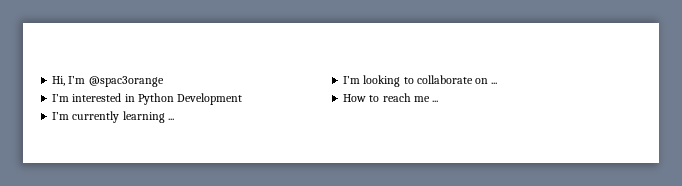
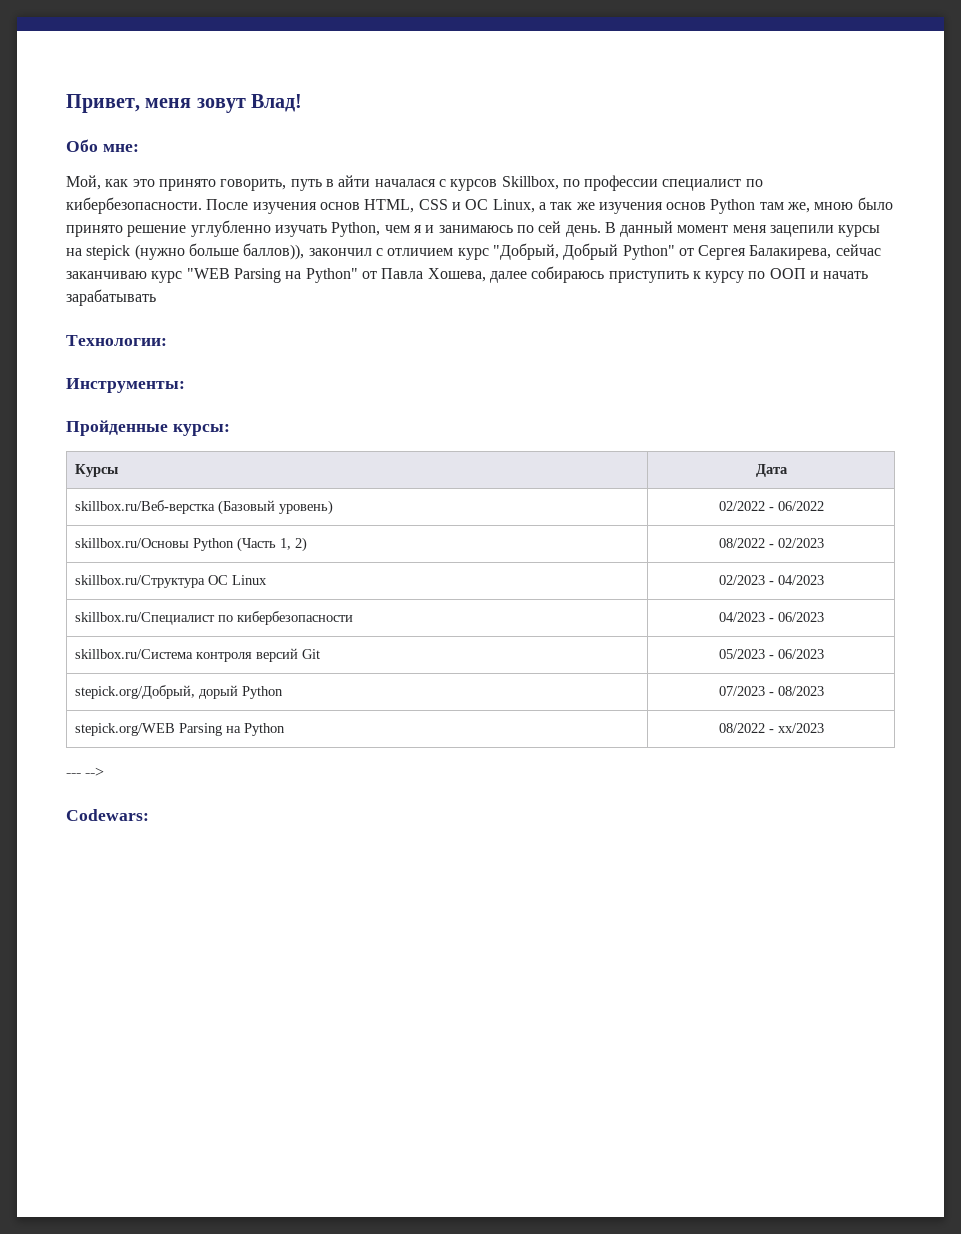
- Hi, I’m @spac3orange
- I’m interested in Python Development
- I’m currently learning ...
- I’m looking to collaborate on ...
- How to reach me ...
+ Привет, меня зовут Влад!
+ Обо мне:
+ Мой, как это принято говорить, путь в айти началася с курсов Skillbox, по профессии специалист по кибербезопасности. После изучения основ HTML, CSS и ОС Linux, а так же изучения основ Python там же, мною было принято решение углубленно изучать Python, чем я и занимаюсь по сей день. В данный момент меня зацепили курсы на stepick (нужно больше баллов)), закончил с отличием курс "Добрый, Добрый Python" от Сергея Балакирева, сейчас заканчиваю курс "WEB Parsing на Python" от Павла Хошева, далее собираюсь приступить к курсу по ООП и начать зарабатывать
+ Технологии:
+ Инструменты:
+ Пройденные курсы:
+ Курсы | Дата
+ skillbox.ru/Веб-верстка (Базовый уровень) | 02/2022 - 06/2022
+ skillbox.ru/Основы Python (Часть 1, 2) | 08/2022 - 02/2023
+ skillbox.ru/Структура ОС Linux | 02/2023 - 04/2023
+ skillbox.ru/Специалист по кибербезопасности | 04/2023 - 06/2023
+ skillbox.ru/Система контроля версий Git | 05/2023 - 06/2023
+ stepick.org/Добрый, дорый Python | 07/2023 - 08/2023
+ stepick.org/WEB Parsing на Python | 08/2022 - xx/2023
+ --- -->
+ Codewars:

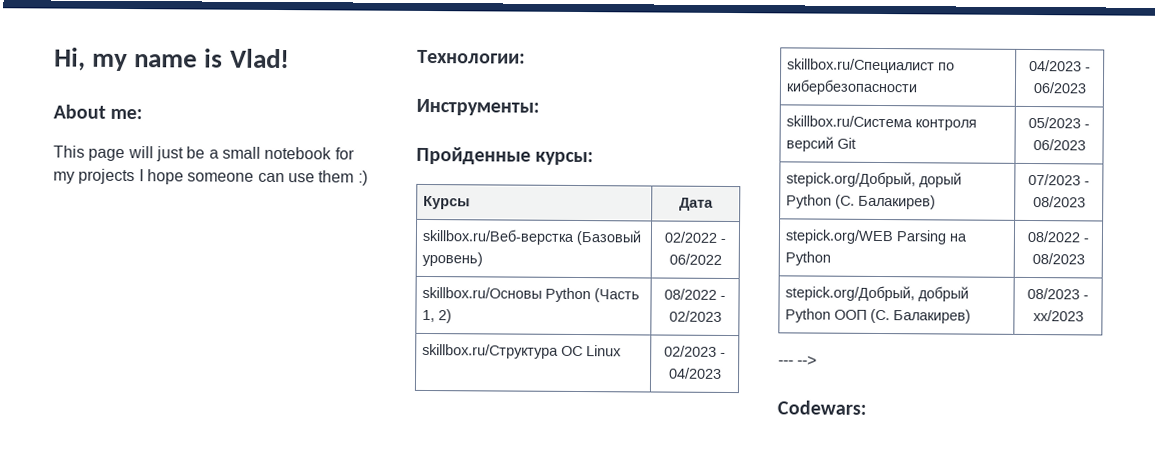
- Привет, меня зовут Влад!
- Обо мне:
- Мой, как это принято говорить, путь в айти началася с курсов Skillbox, по профессии специалист по кибербезопасности. После изучения основ HTML, CSS и ОС Linux, а так же изучения основ Python там же, мною было принято решение углубленно изучать Python, чем я и занимаюсь по сей день. В данный момент меня зацепили курсы на stepick (нужно больше баллов)), закончил с отличием курс "Добрый, Добрый Python" от Сергея Балакирева, сейчас заканчиваю курс "WEB Parsing на Python" от Павла Хошева, далее собираюсь приступить к курсу по ООП и начать зарабатывать
+ Hi, my name is Vlad!
+ About me:
+ This page will just be a small notebook for my projects I hope someone can use them :)
- stepick.org/Добрый, дорый Python | 07/2023 - 08/2023
+ stepick.org/Добрый, дорый Python (C. Балакирев) | 07/2023 - 08/2023
- stepick.org/WEB Parsing на Python | 08/2022 - xx/2023
+ stepick.org/WEB Parsing на Python | 08/2022 - 08/2023
+ stepick.org/Добрый, добрый Python ООП (С. Балакирев) | 08/2023 - xx/2023

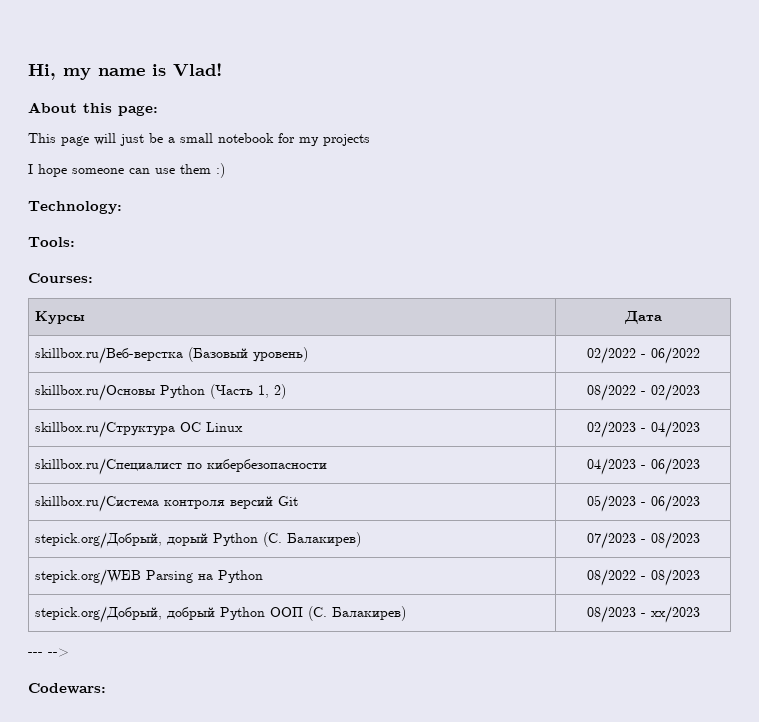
- About me:
+ About this page:
- This page will just be a small notebook for my projects I hope someone can use them :)
+ This page will just be a small notebook for my projects
+ I hope someone can use them :)
- Технологии:
- Инструменты:
- Пройденные курсы:
+ Technology:
+ Tools:
+ Courses:

